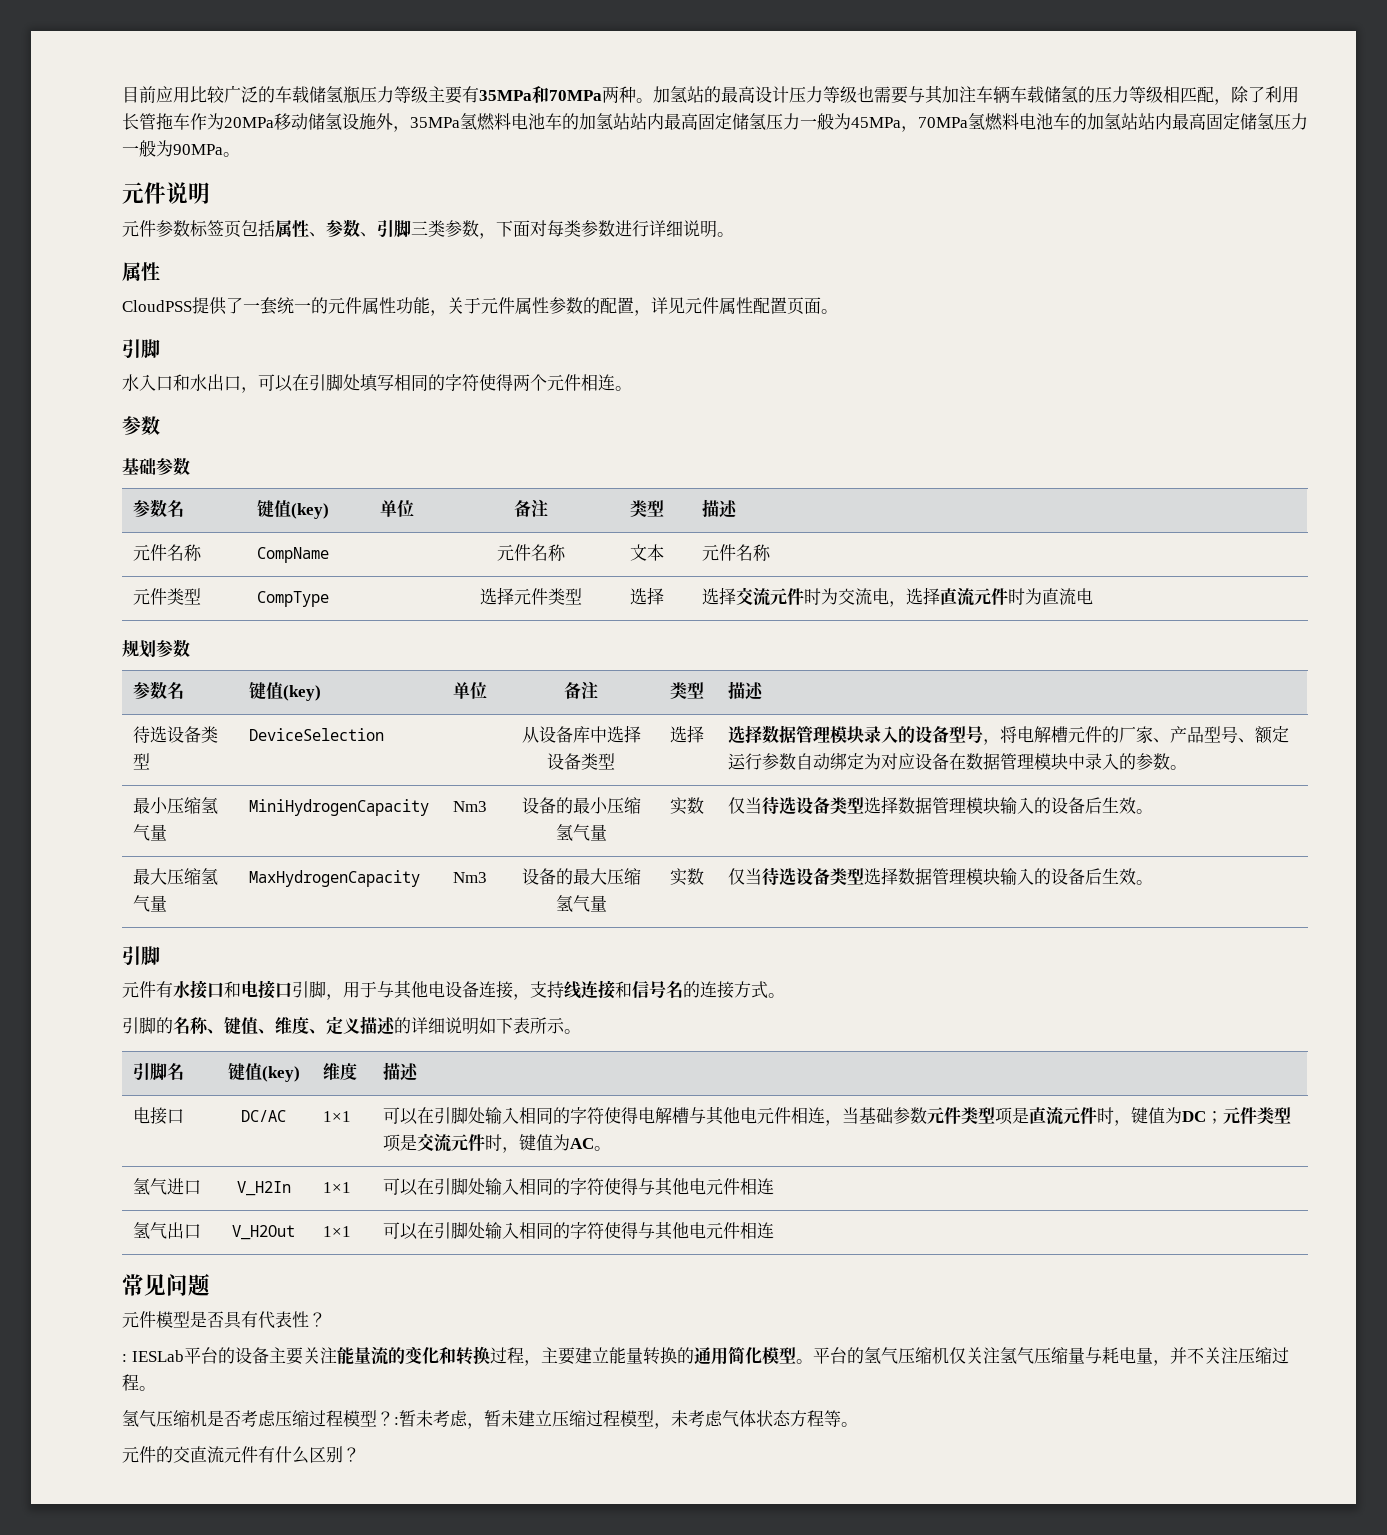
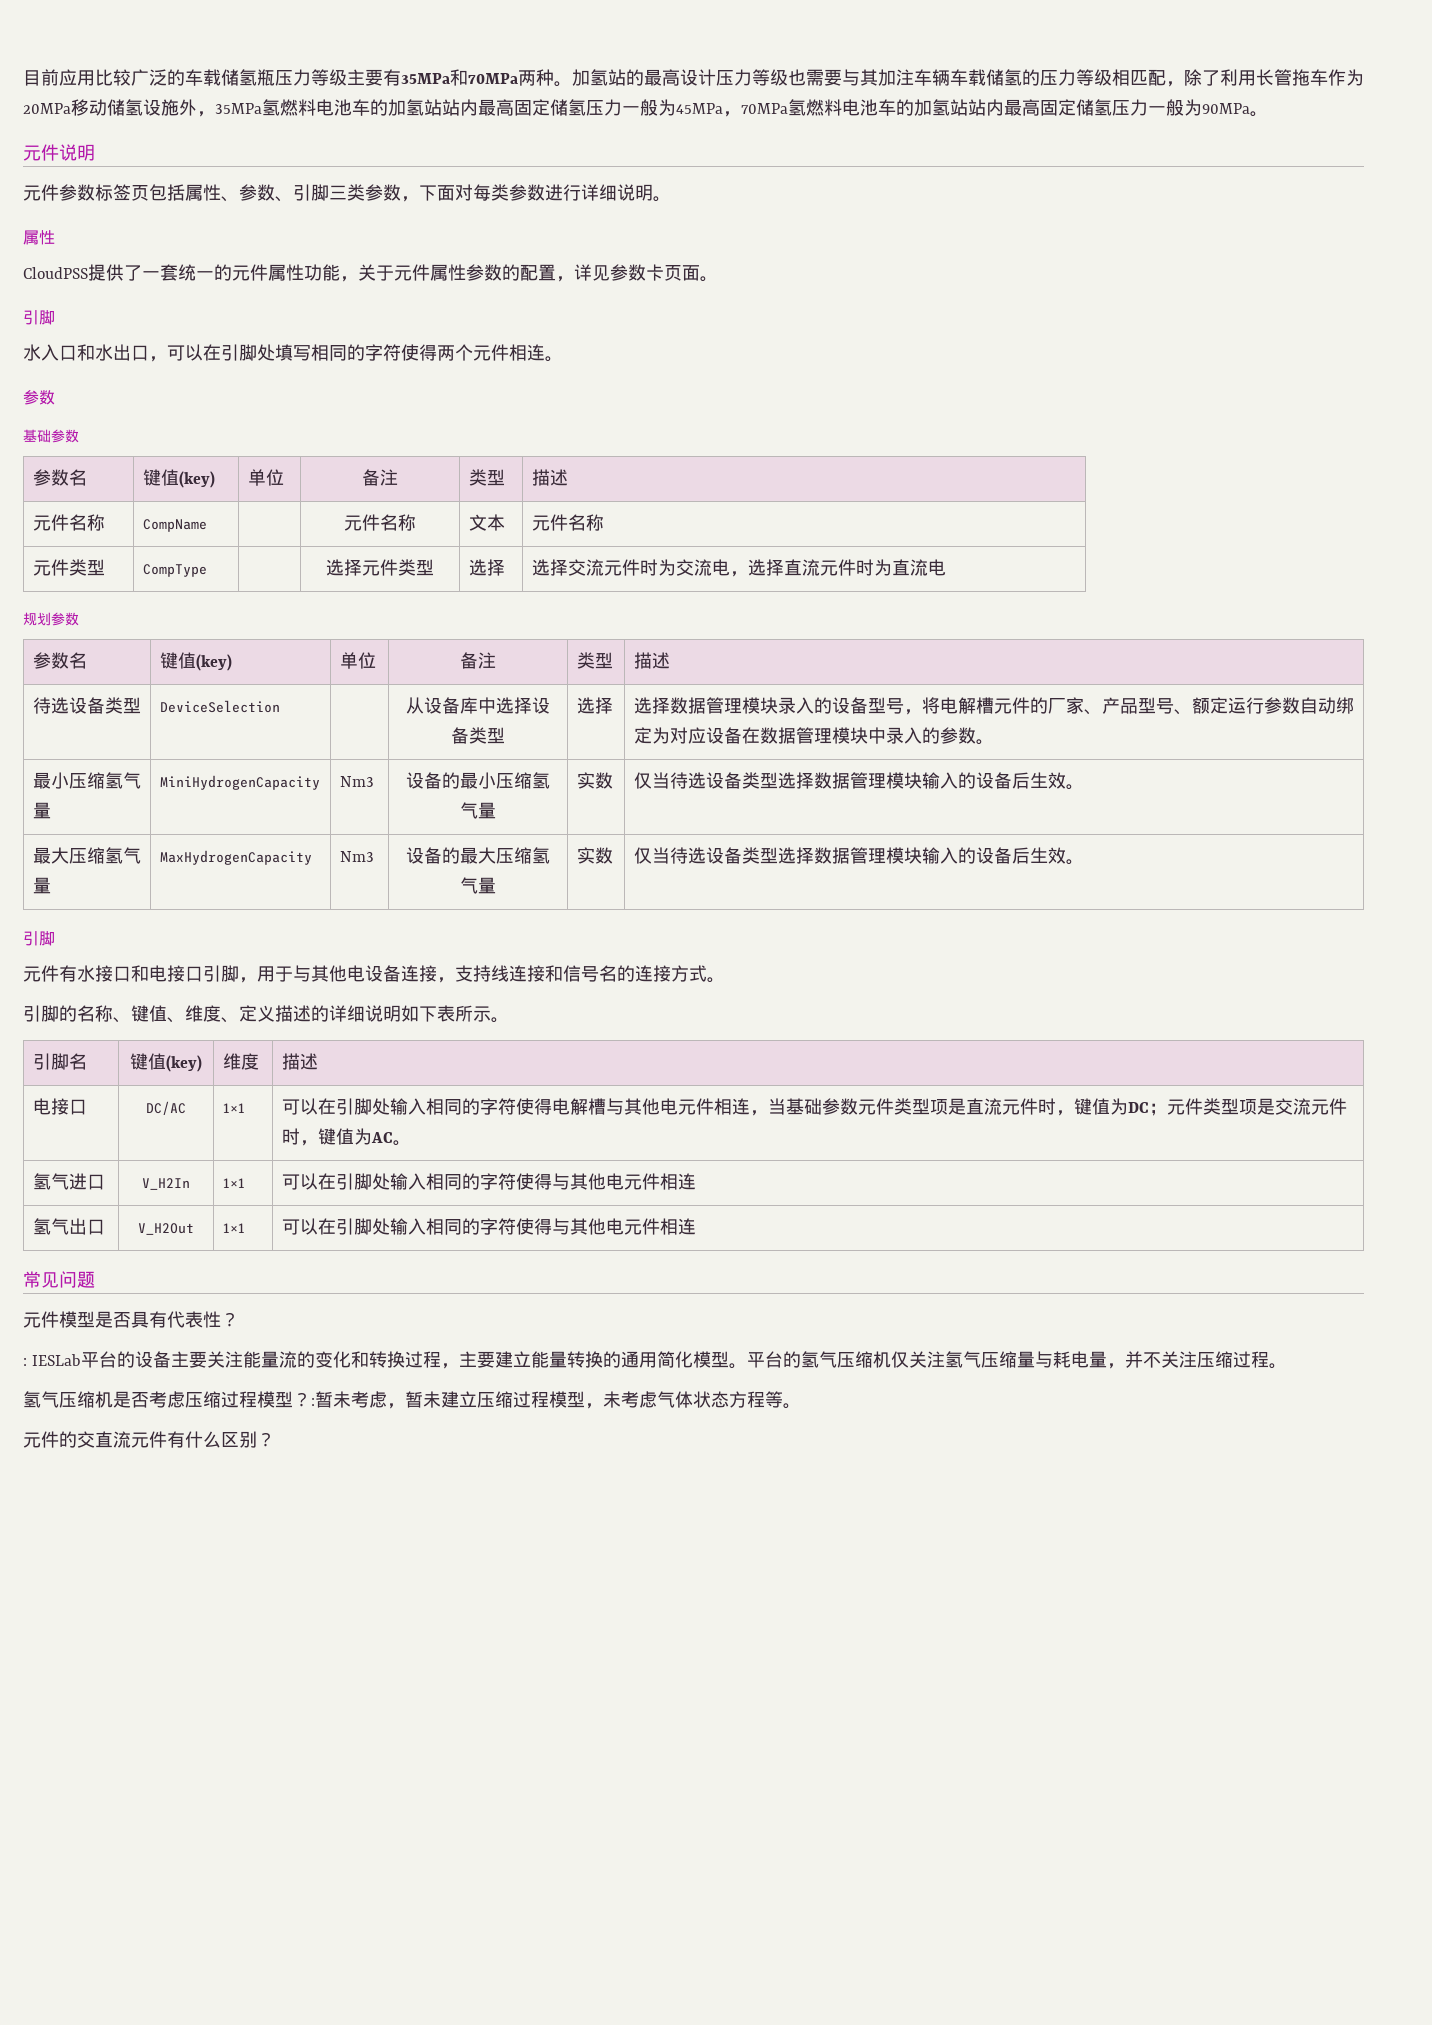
- CloudPSS提供了一套统一的元件属性功能，关于元件属性参数的配置，详见元件属性配置页面。
+ CloudPSS提供了一套统一的元件属性功能，关于元件属性参数的配置，详见参数卡页面。

